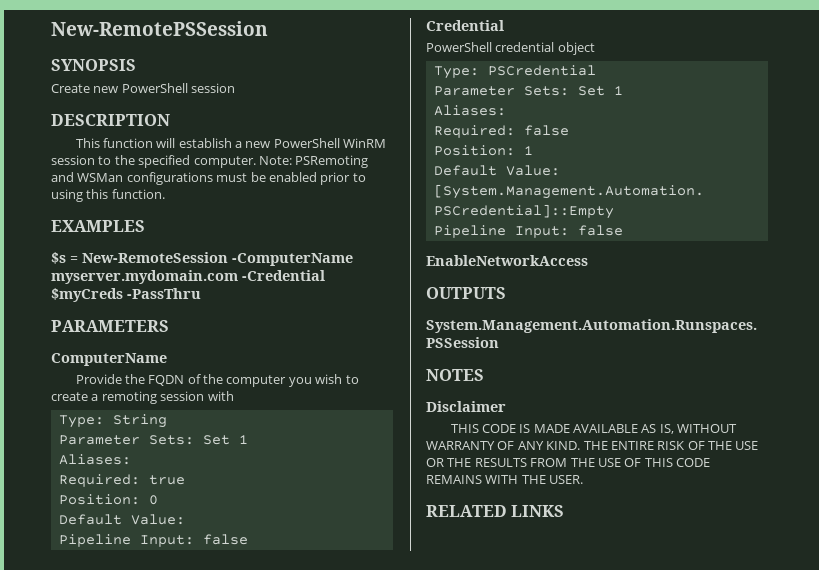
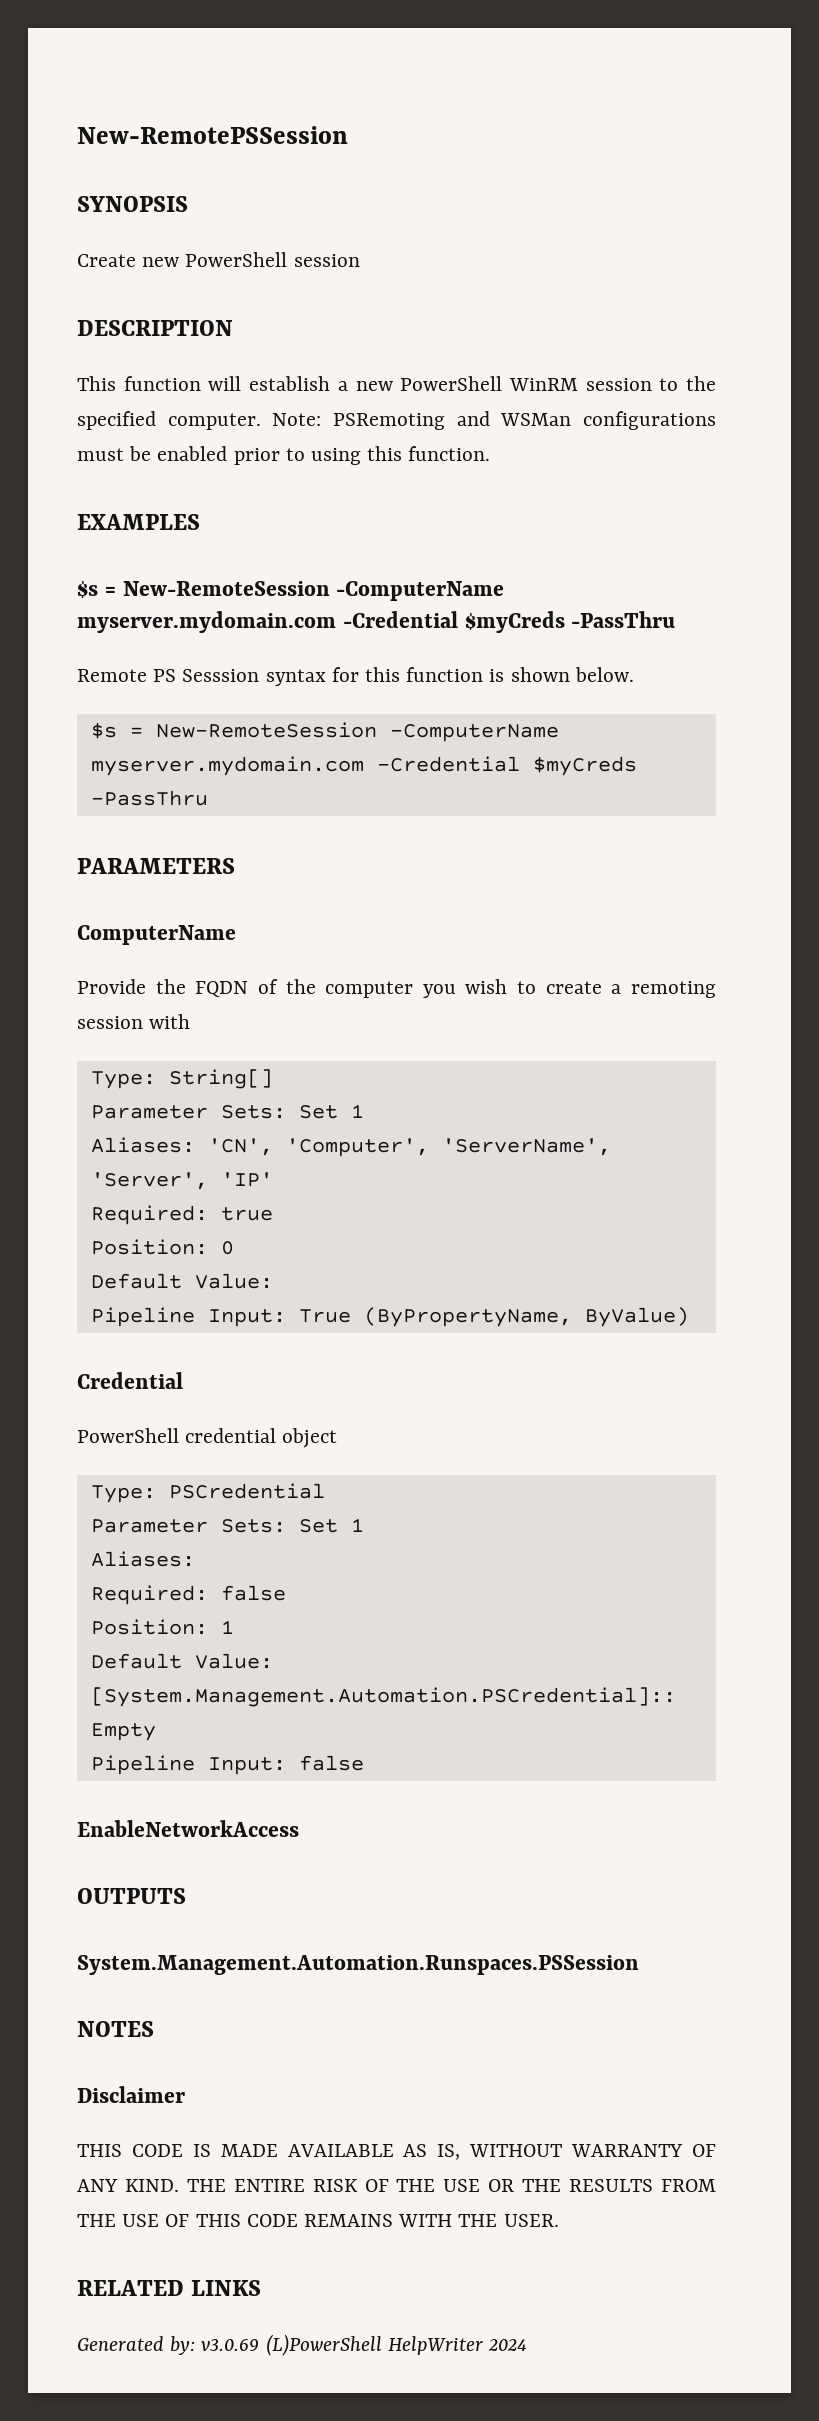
+ Remote PS Sesssion syntax for this function is shown below.
+ $s = New-RemoteSession -ComputerName myserver.mydomain.com -Credential $myCreds -PassThru
- Type: String
+ Type: String[]
  Parameter Sets: Set 1
- Aliases:
+ Aliases: 'CN', 'Computer', 'ServerName', 'Server', 'IP'
  Position: 0
  Default Value:
- Pipeline Input: false
+ Pipeline Input: True (ByPropertyName, ByValue)
+ Generated by: v3.0.69 (L)PowerShell HelpWriter 2024

